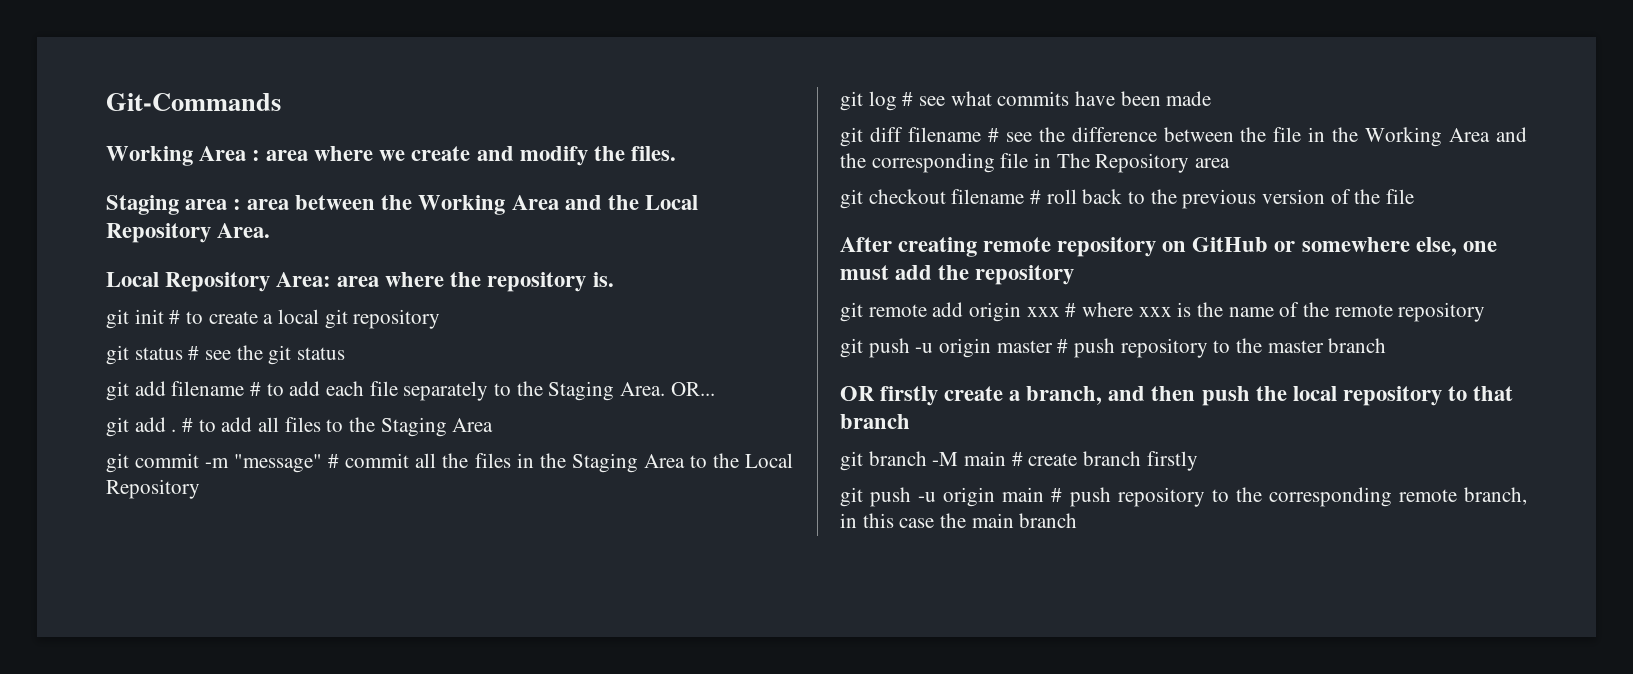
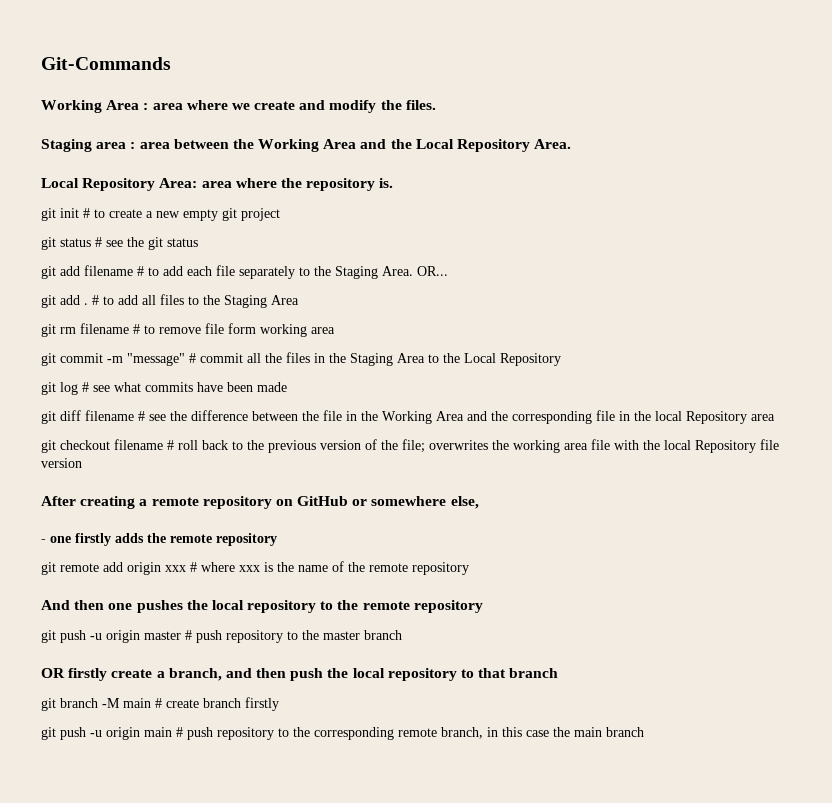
- git init # to create a local git repository
+ git init # to create a new empty git project
+ git rm filename # to remove file form working area
- git diff filename # see the difference between the file in the Working Area and the corresponding file in The Repository area
+ git diff filename # see the difference between the file in the Working Area and the corresponding file in the local Repository area
- git checkout filename # roll back to the previous version of the file
+ git checkout filename # roll back to the previous version of the file; overwrites the working area file with the local Repository file version
- After creating remote repository on GitHub or somewhere else, one must add the repository
+ After creating a remote repository on GitHub or somewhere else,
+ - one firstly adds the remote repository
+ And then one pushes the local repository to the remote repository

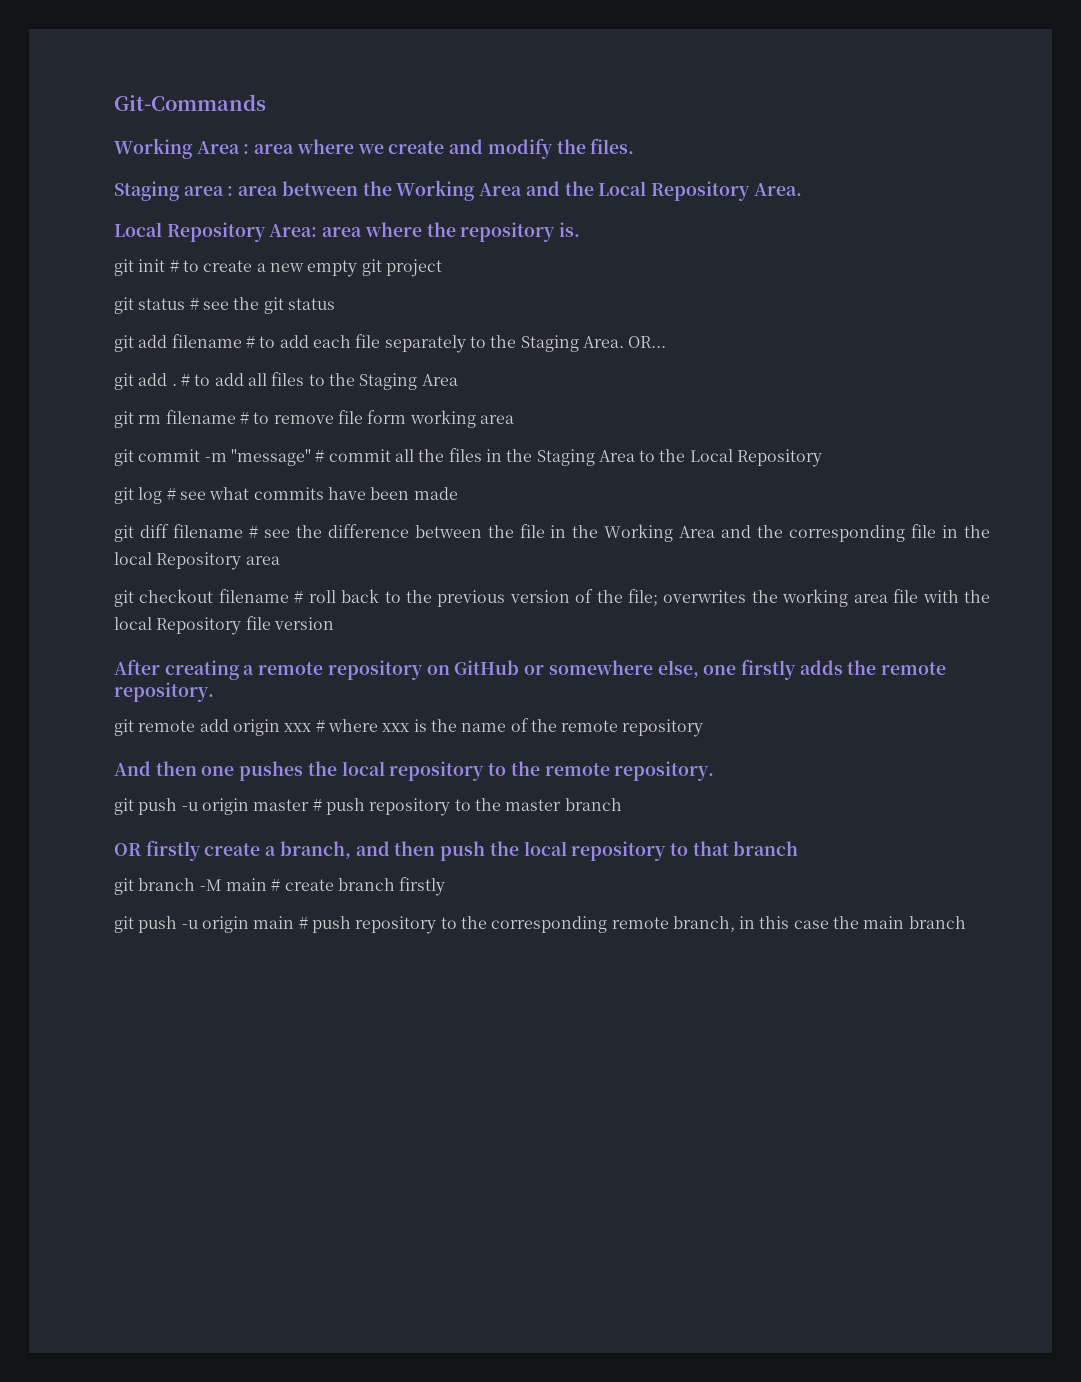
- After creating a remote repository on GitHub or somewhere else,
- - one firstly adds the remote repository
+ After creating a remote repository on GitHub or somewhere else, one firstly adds the remote repository.
- And then one pushes the local repository to the remote repository
+ And then one pushes the local repository to the remote repository.

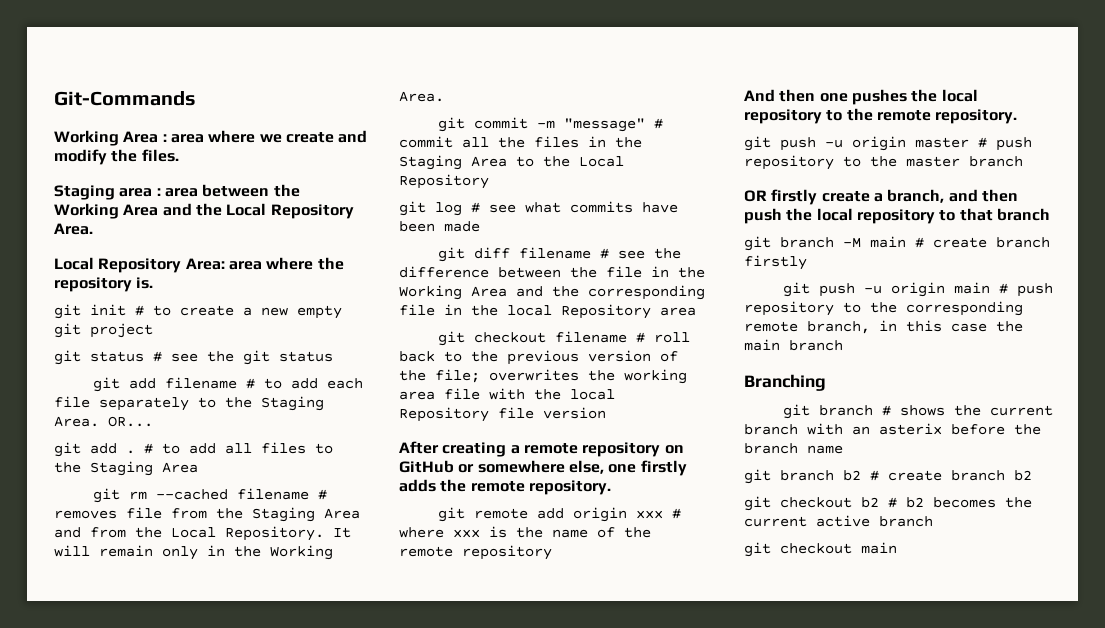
- git rm filename # to remove file form working area
+ git rm --cached filename # removes file from the Staging Area and from the Local Repository. It will remain only in the Working Area.
+ Branching
+ git branch # shows the current branch with an asterix before the branch name
+ git branch b2 # create branch b2
+ git checkout b2 # b2 becomes the current active branch
+ git checkout main

